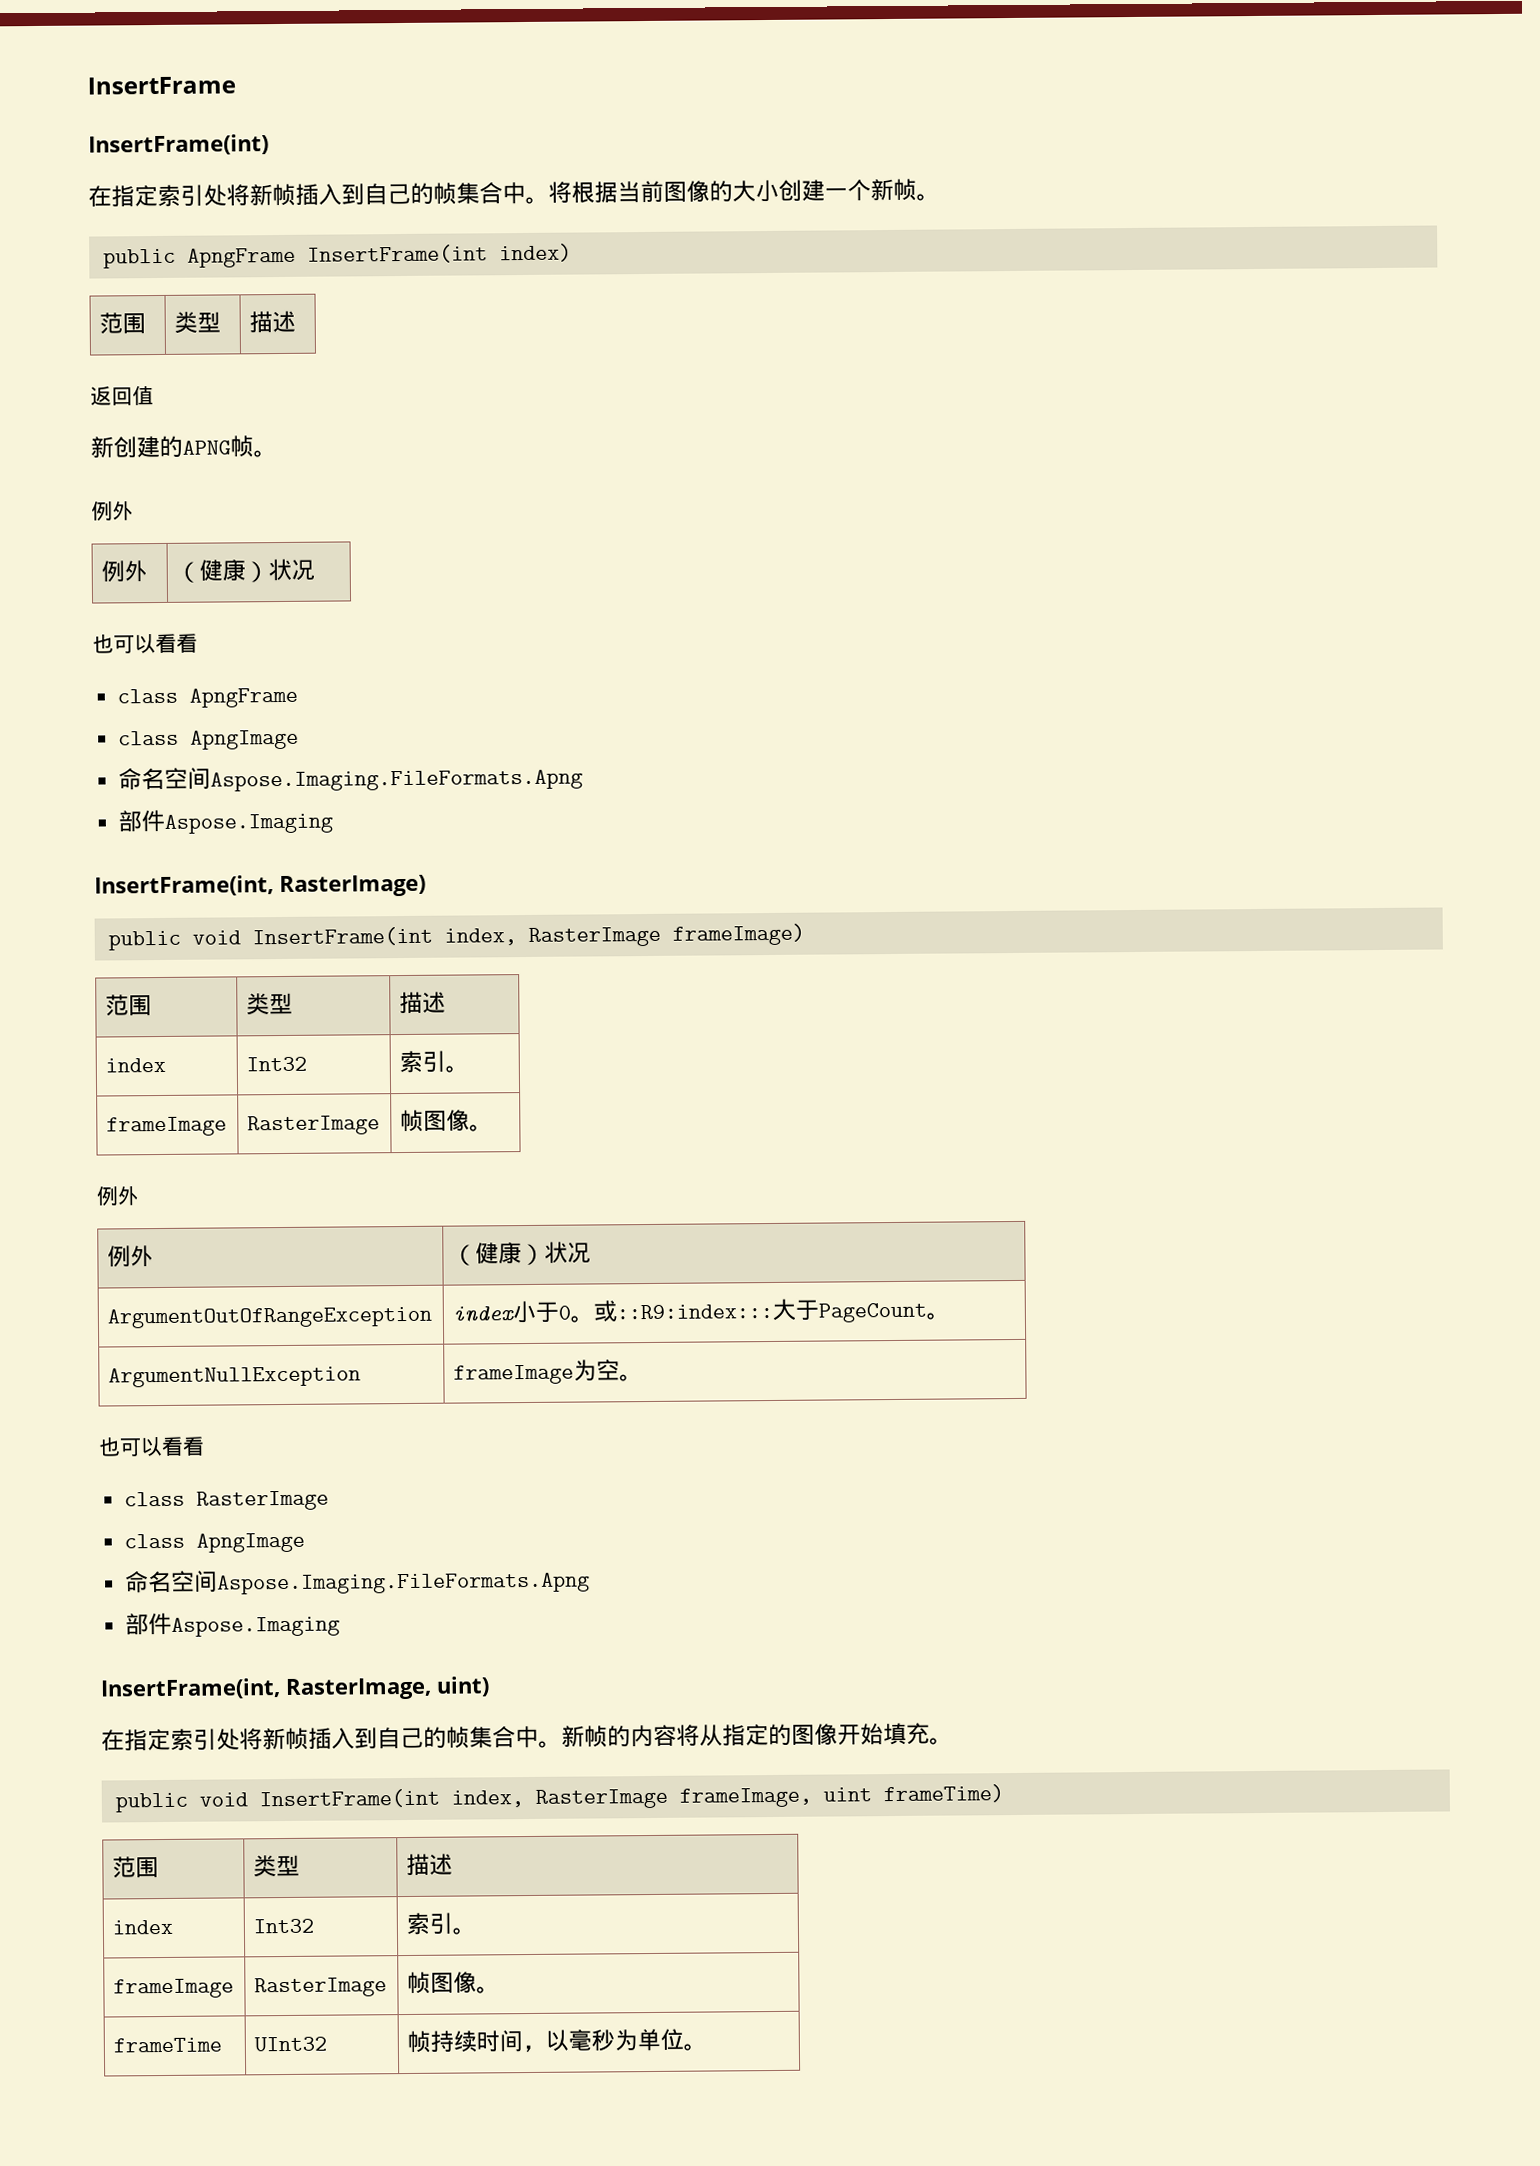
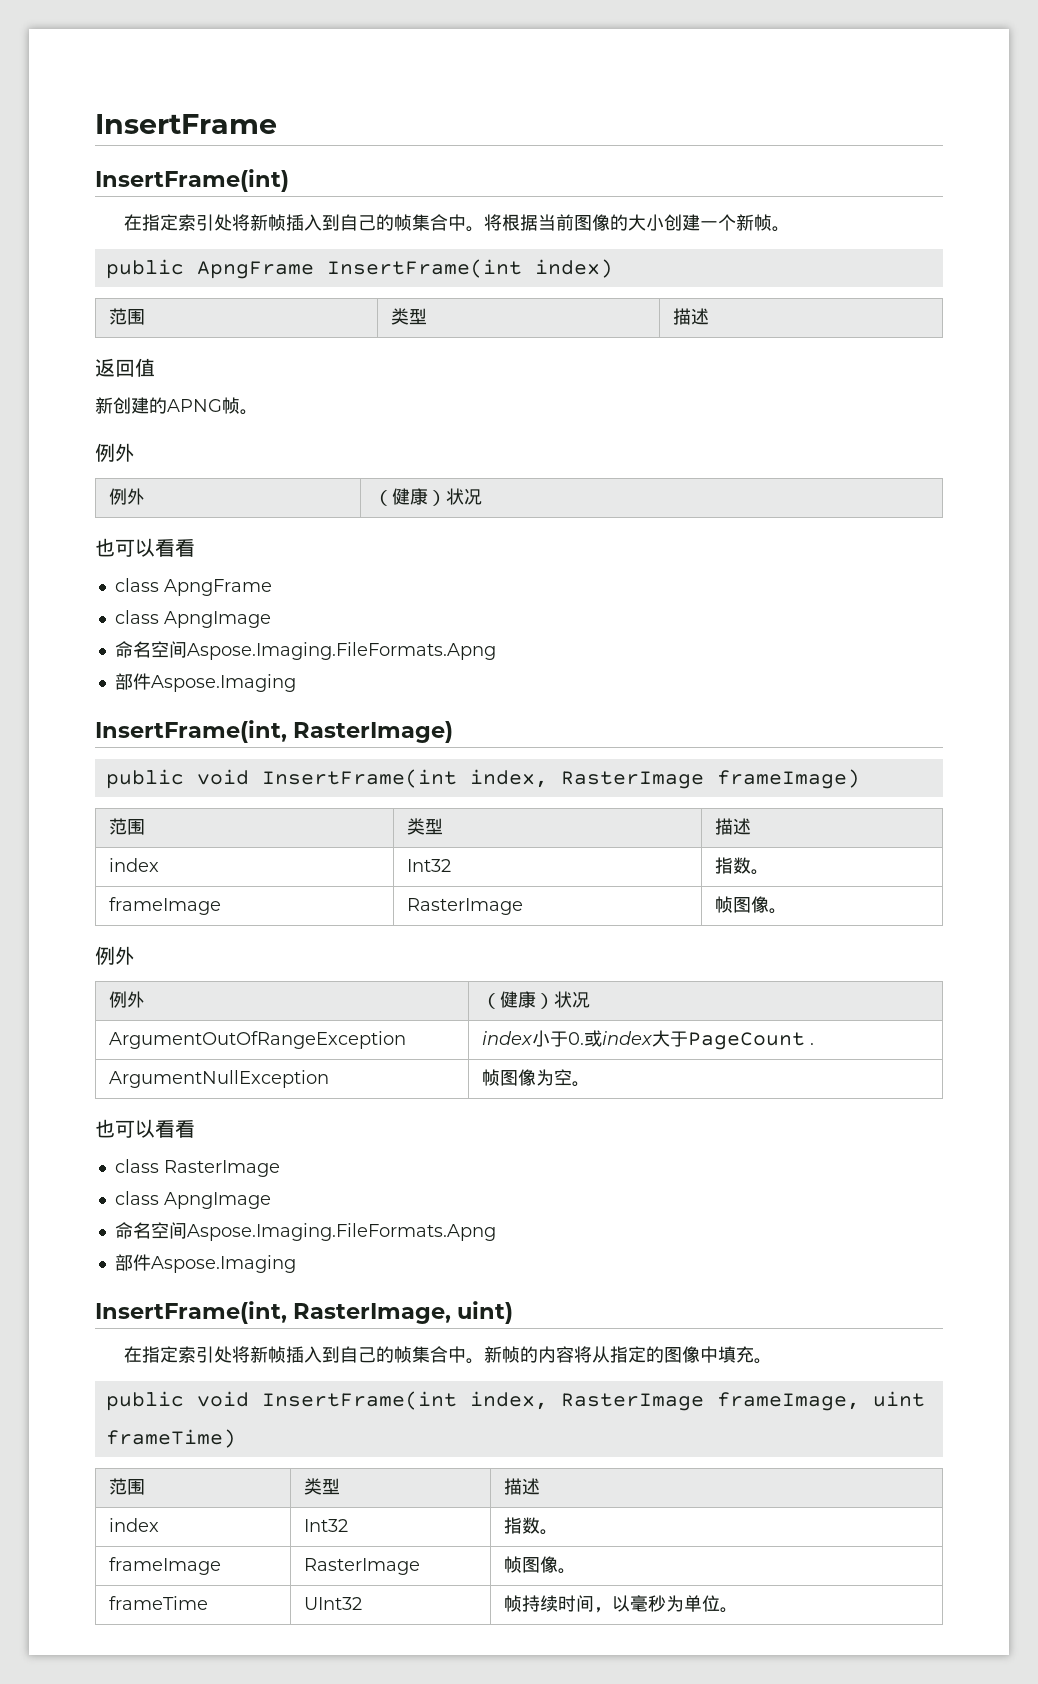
  public void InsertFrame(int index, RasterImage frameImage)
  范围 | 类型 | 描述
- index | Int32 | 索引。
+ index | Int32 | 指数。
- ArgumentOutOfRangeException | index小于0。或::R9:index:::大于PageCount。
+ ArgumentOutOfRangeException | index小于0.或index大于PageCount .
- ArgumentNullException | frameImage为空。
+ ArgumentNullException | 帧图像为空。
- 新帧的内容将从指定的图像开始填充。
+ 新帧的内容将从指定的图像中填充。
  public void InsertFrame(int index, RasterImage frameImage, uint frameTime)
  范围 | 类型 | 描述
- index | Int32 | 索引。
+ index | Int32 | 指数。

